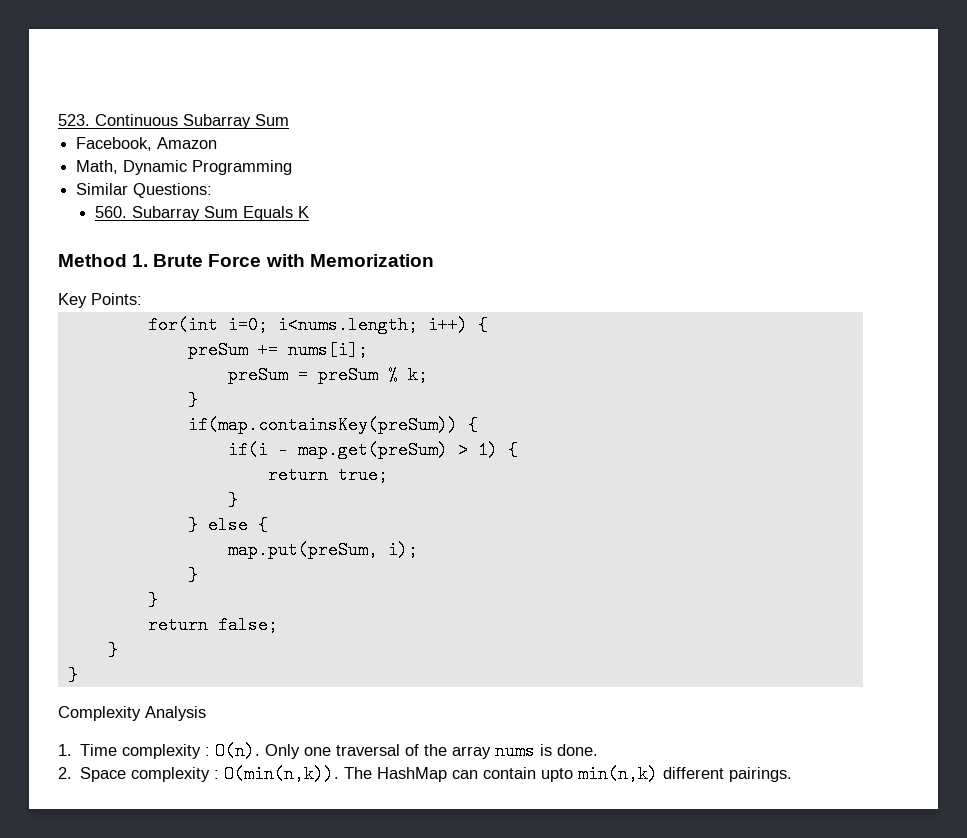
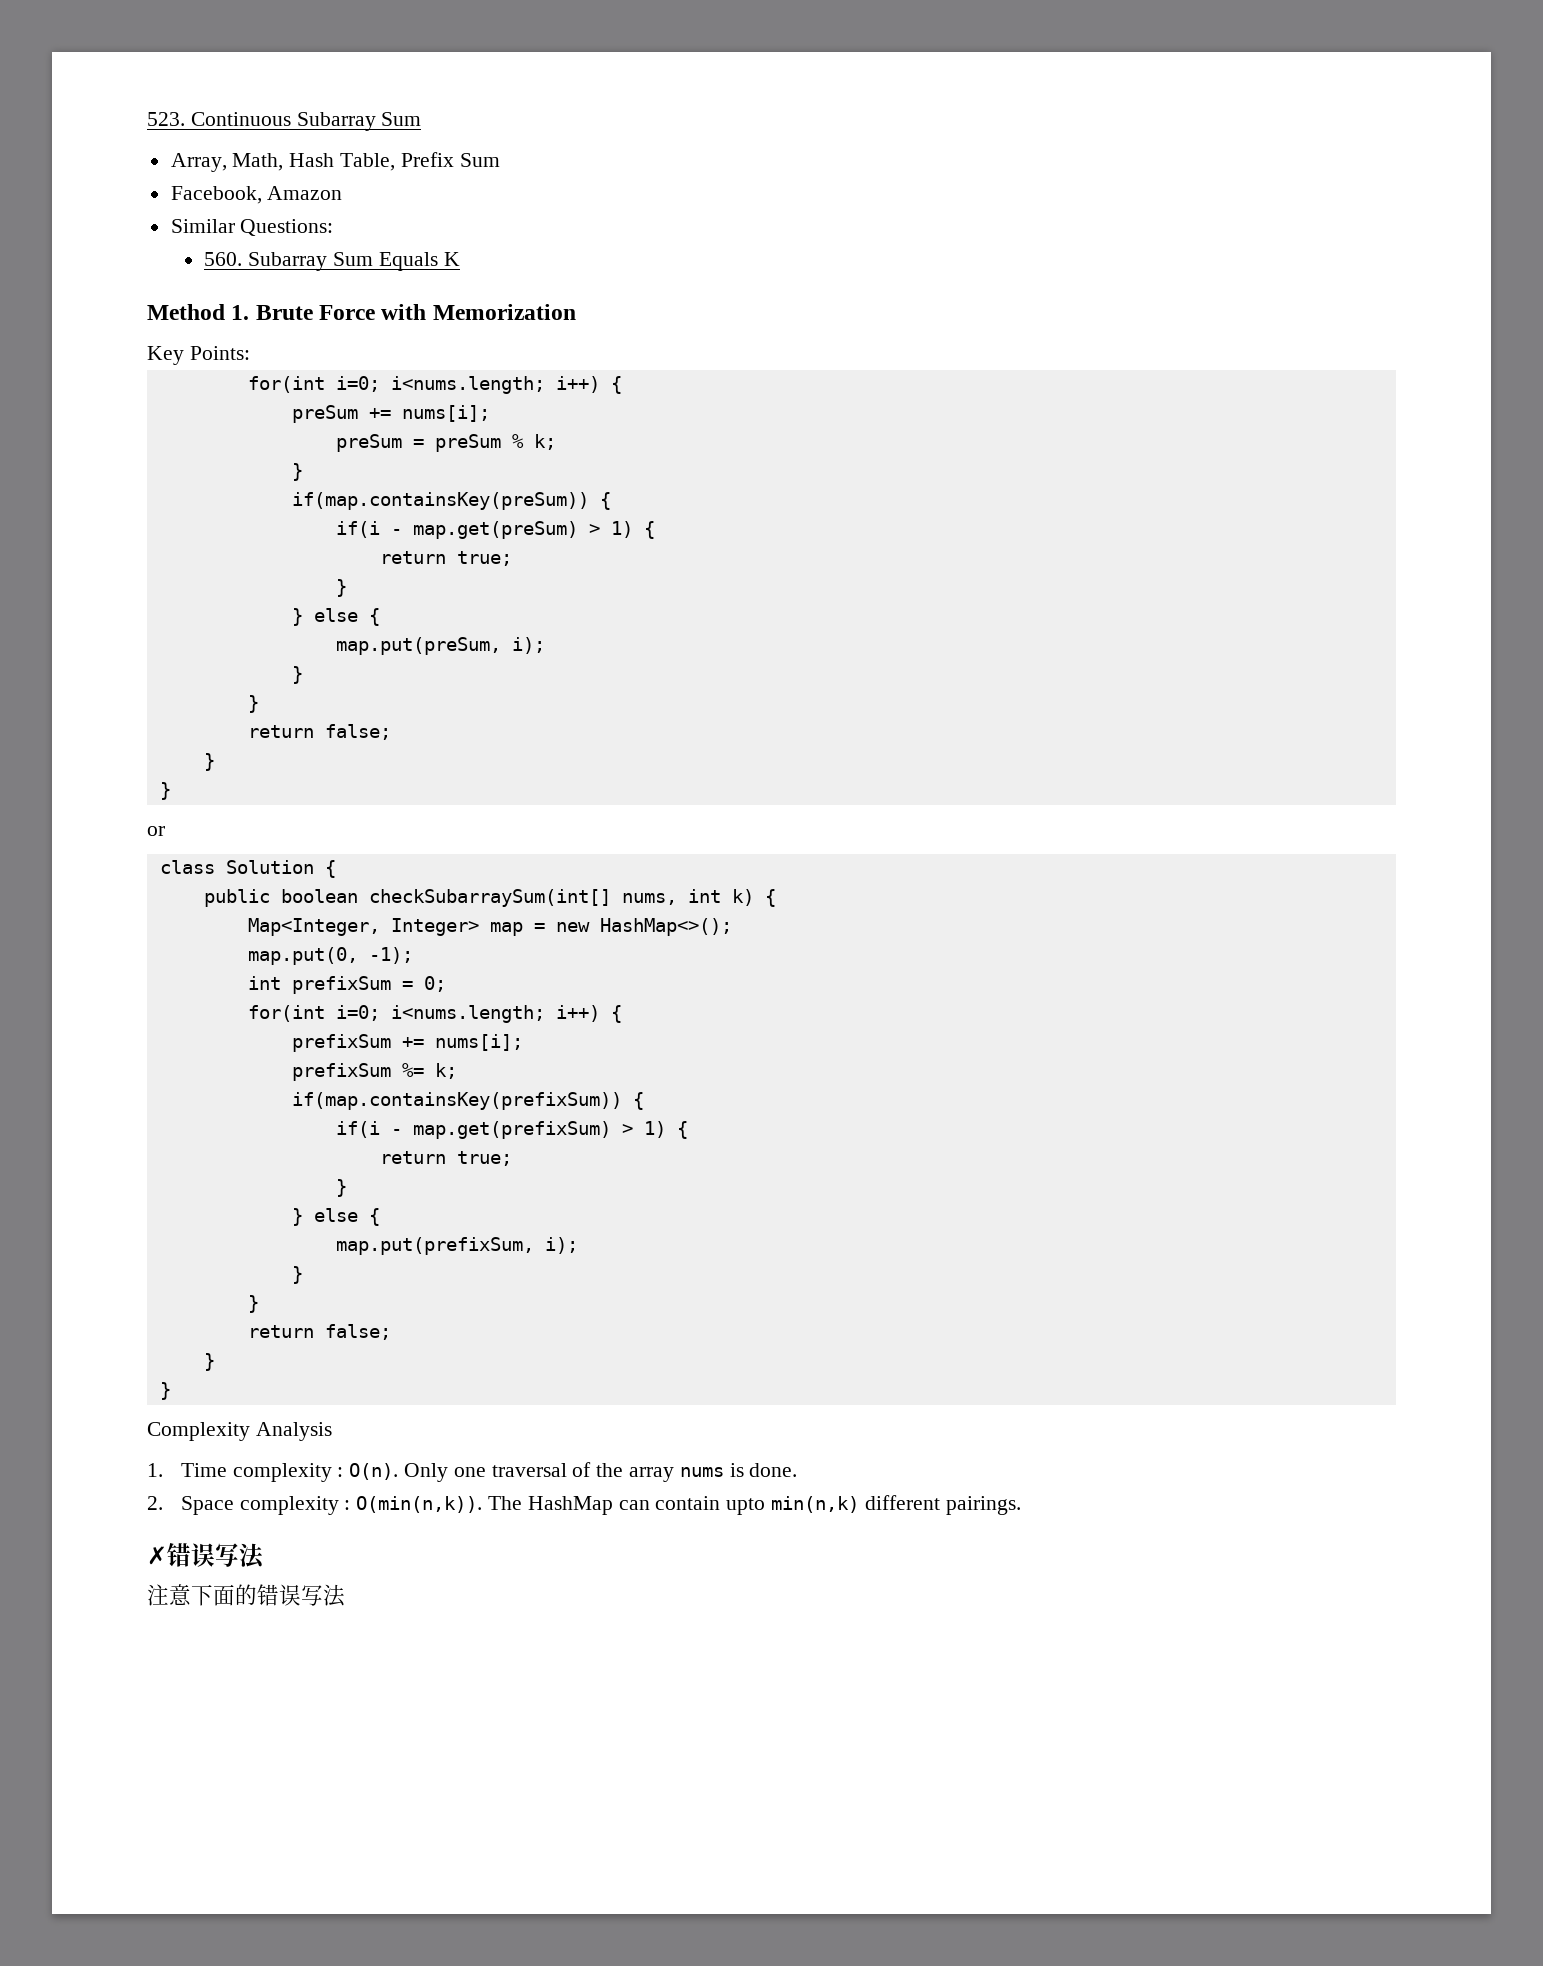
+ Array, Math, Hash Table, Prefix Sum
- Math, Dynamic Programming
+ or
+ class Solution {
+ public boolean checkSubarraySum(int[] nums, int k) {
+ Map<Integer, Integer> map = new HashMap<>();
+ map.put(0, -1);
+ int prefixSum = 0;
+ for(int i=0; i<nums.length; i++) {
+ prefixSum += nums[i];
+ prefixSum %= k;
+ if(map.containsKey(prefixSum)) {
+ if(i - map.get(prefixSum) > 1) {
+ return true;
+ }
+ } else {
+ map.put(prefixSum, i);
+ }
+ }
+ return false;
+ }
+ }
+ ✗错误写法
+ 注意下面的错误写法

